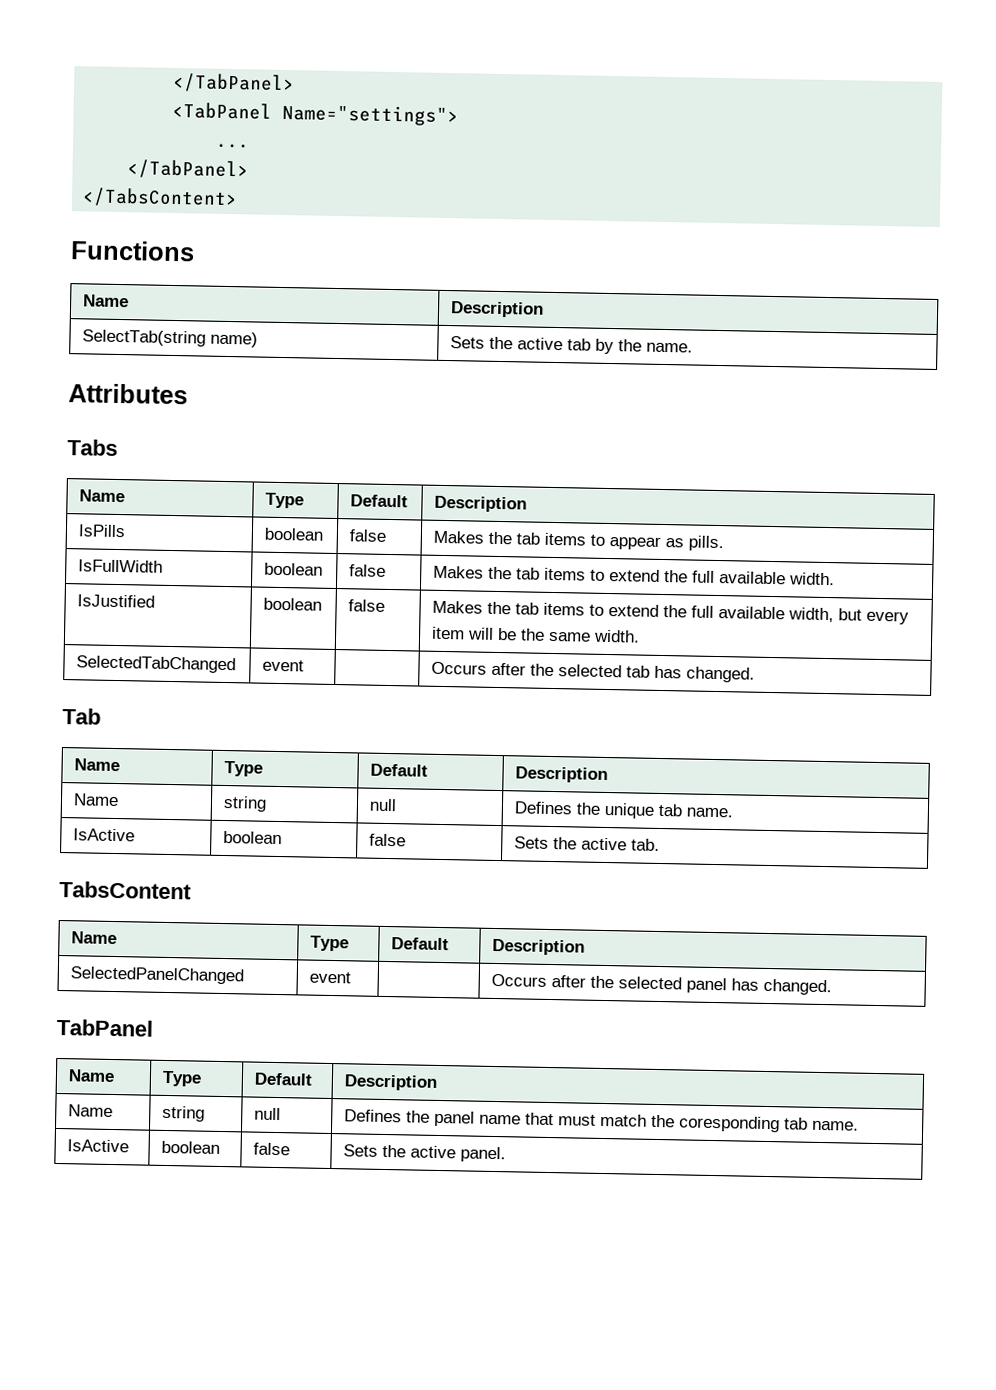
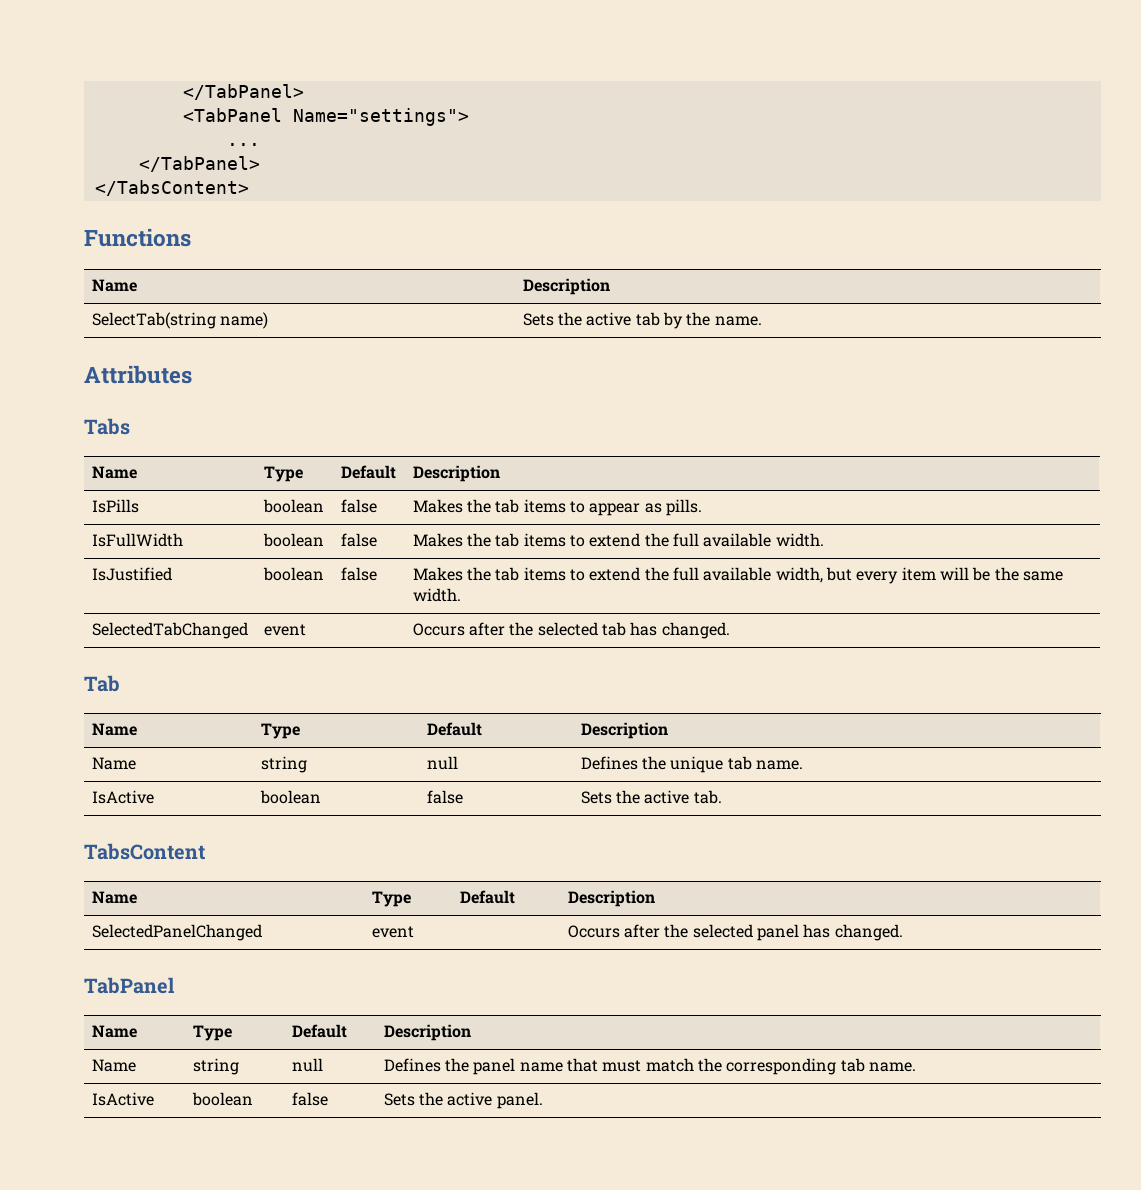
- Name | string | null | Defines the panel name that must match the coresponding tab name.
+ Name | string | null | Defines the panel name that must match the corresponding tab name.

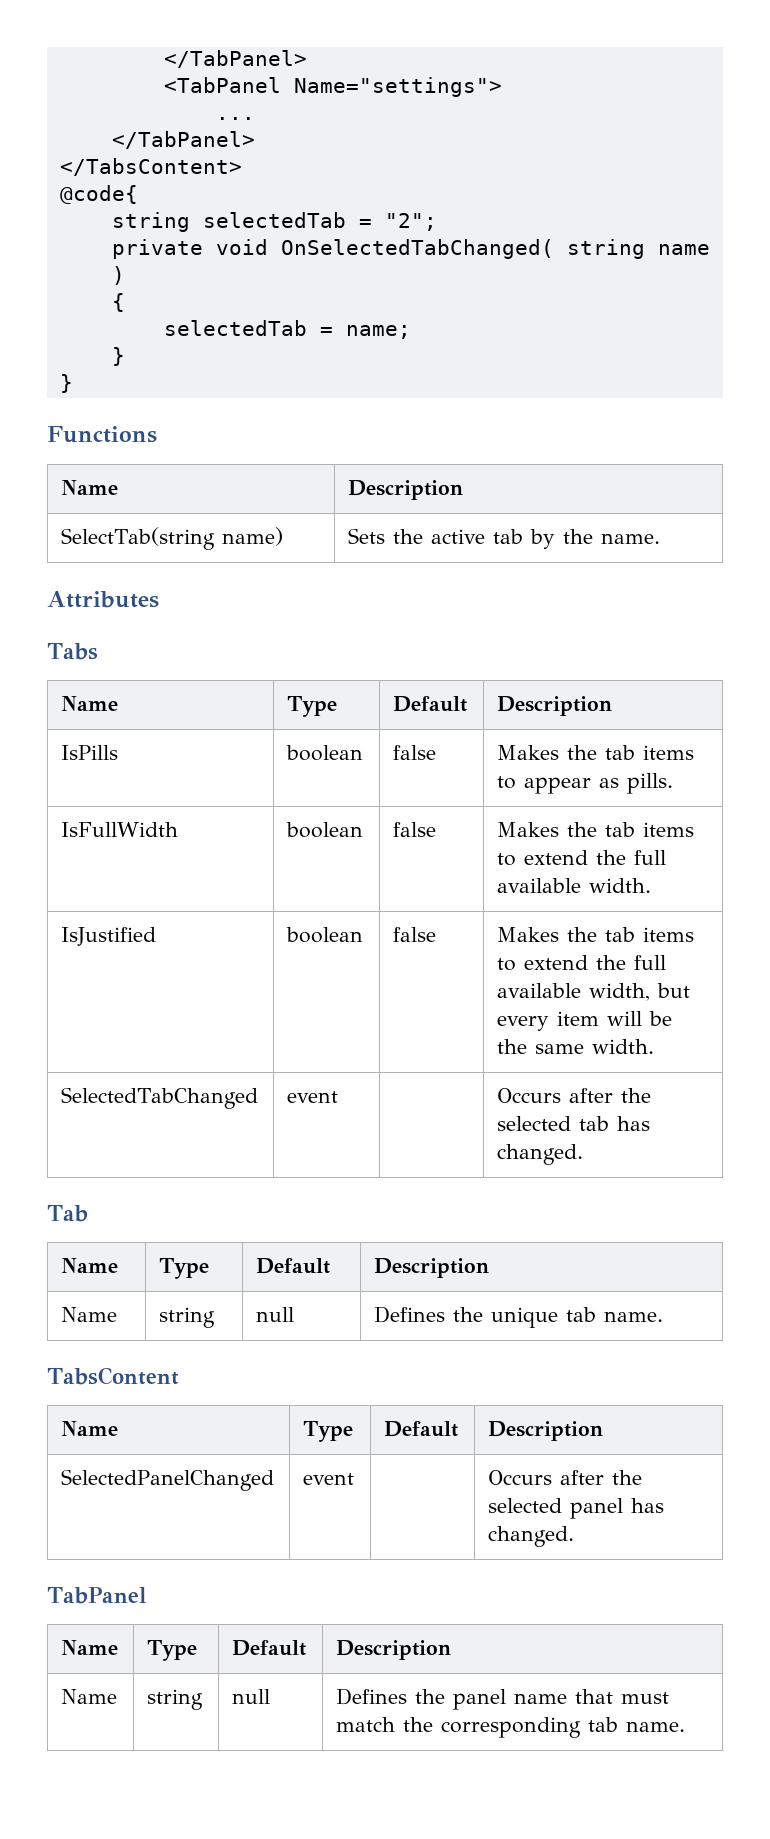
+ @code{
+ string selectedTab = "2";
+ private void OnSelectedTabChanged( string name )
+ {
+ selectedTab = name;
+ }
+ }
- IsActive | boolean | false | Sets the active tab.
- IsActive | boolean | false | Sets the active panel.

